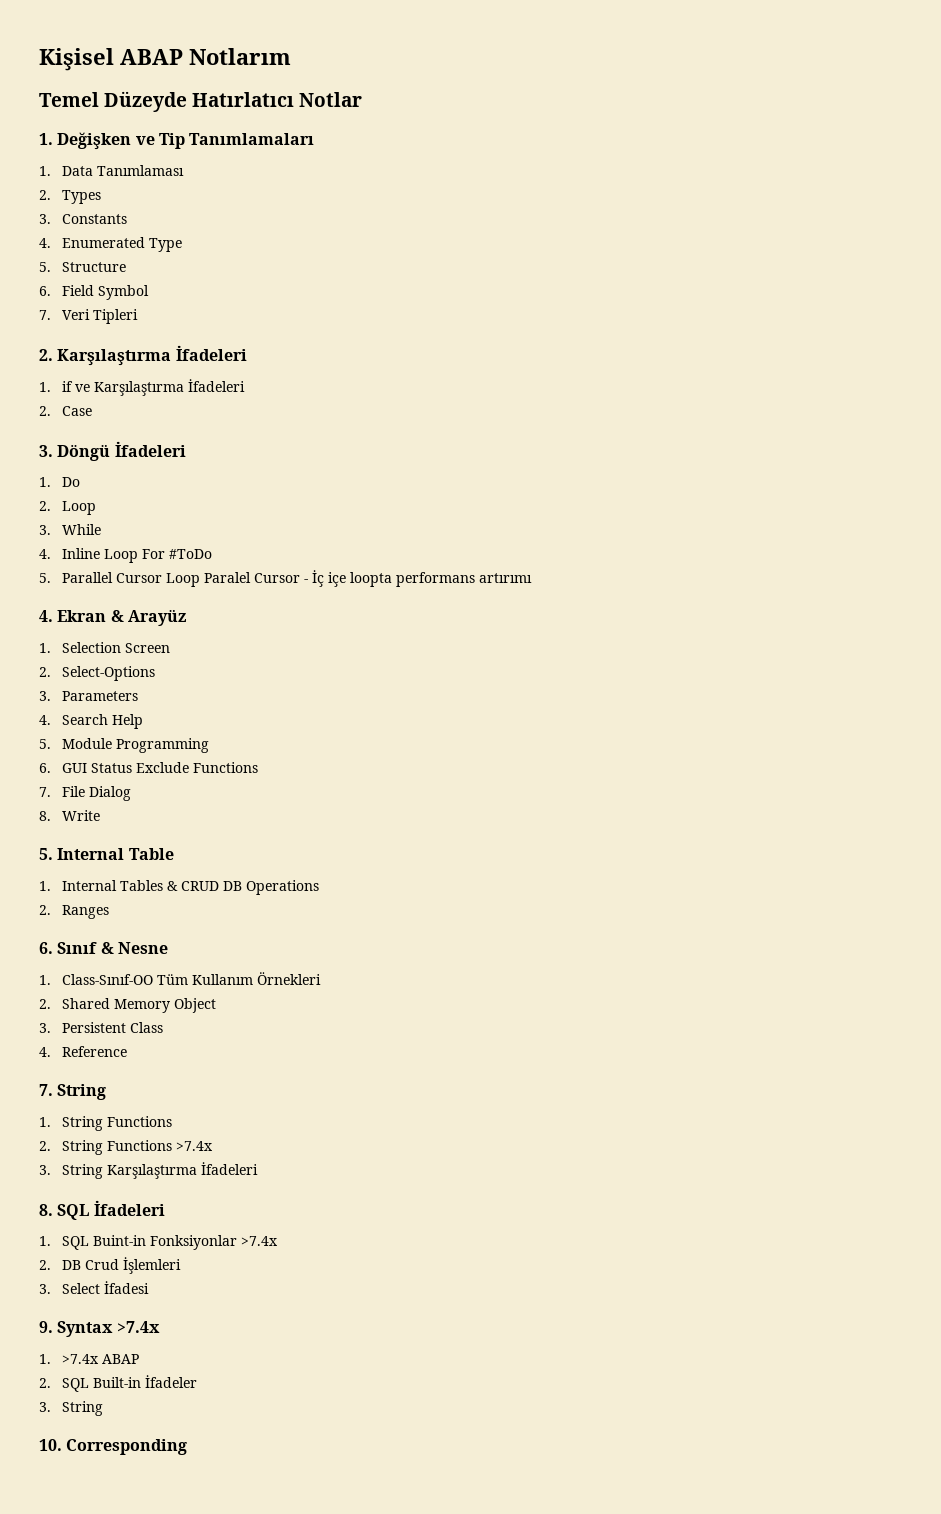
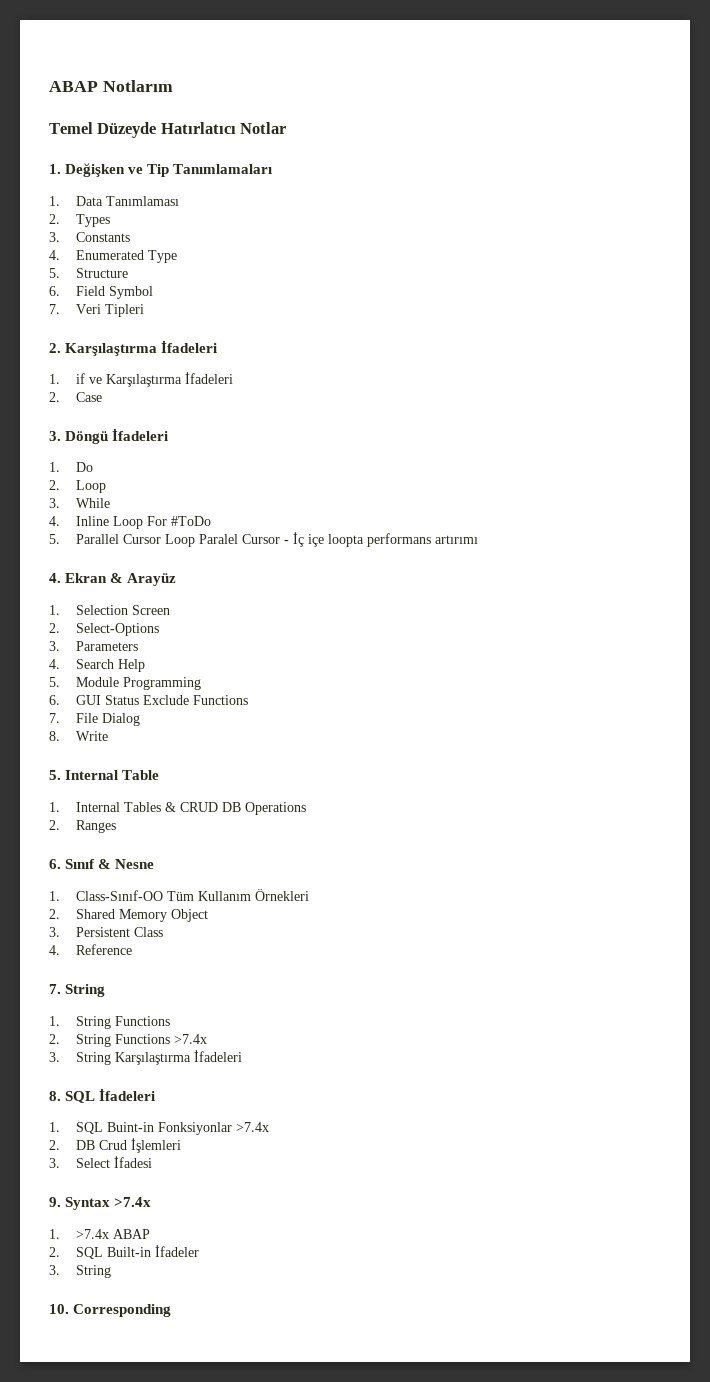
- Kişisel ABAP Notlarım
+ ABAP Notlarım

